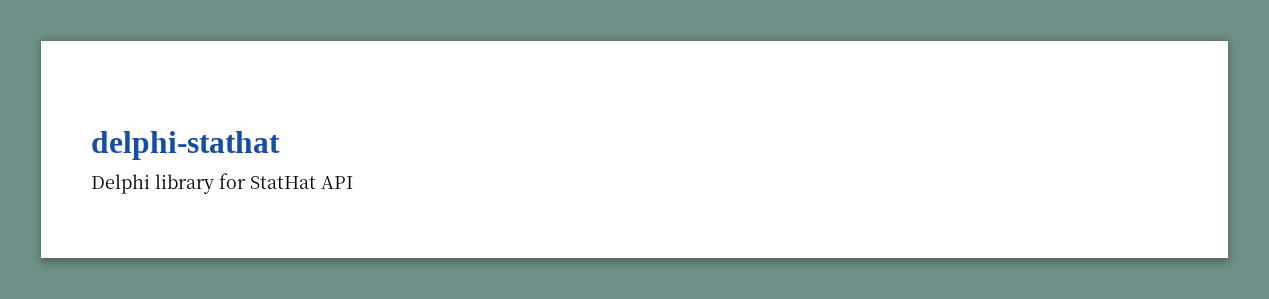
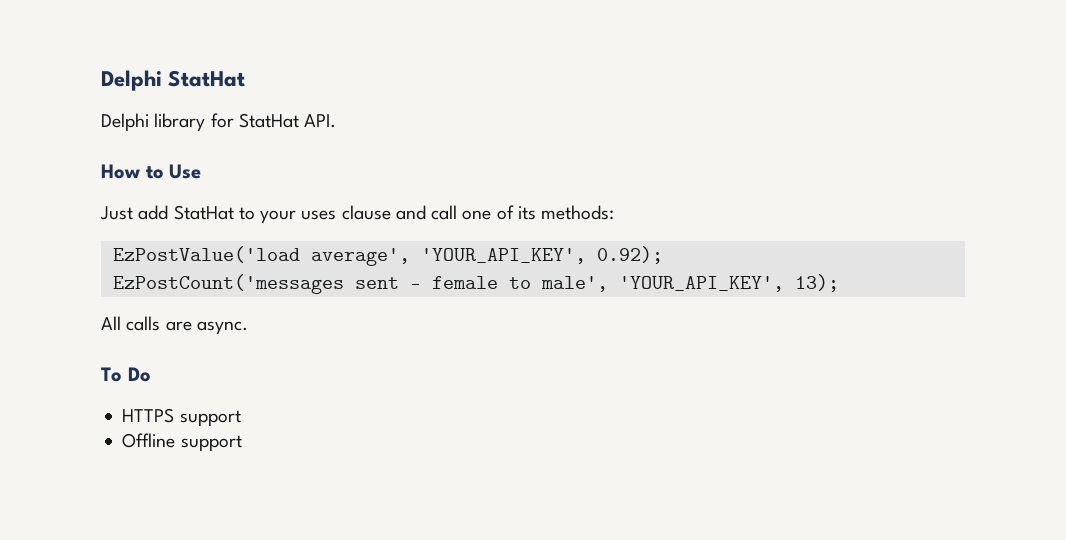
- delphi-stathat
+ Delphi StatHat
- Delphi library for StatHat API
+ Delphi library for StatHat API.
+ How to Use
+ Just add StatHat to your uses clause and call one of its methods:
+ EzPostValue('load average', 'YOUR_API_KEY', 0.92);
+ EzPostCount('messages sent - female to male', 'YOUR_API_KEY', 13);
+ All calls are async.
+ To Do
+ HTTPS support
+ Offline support

